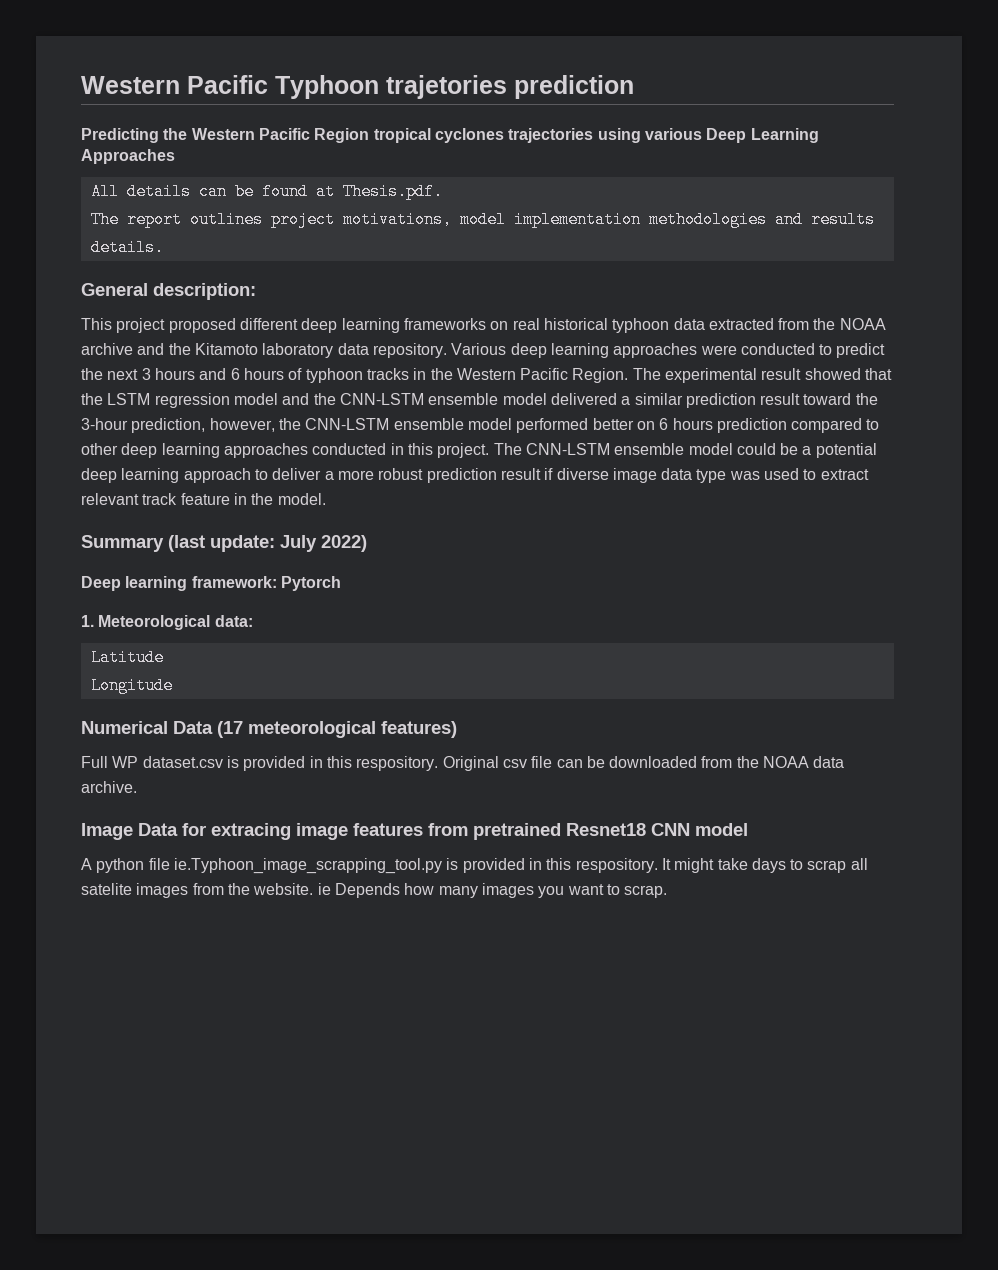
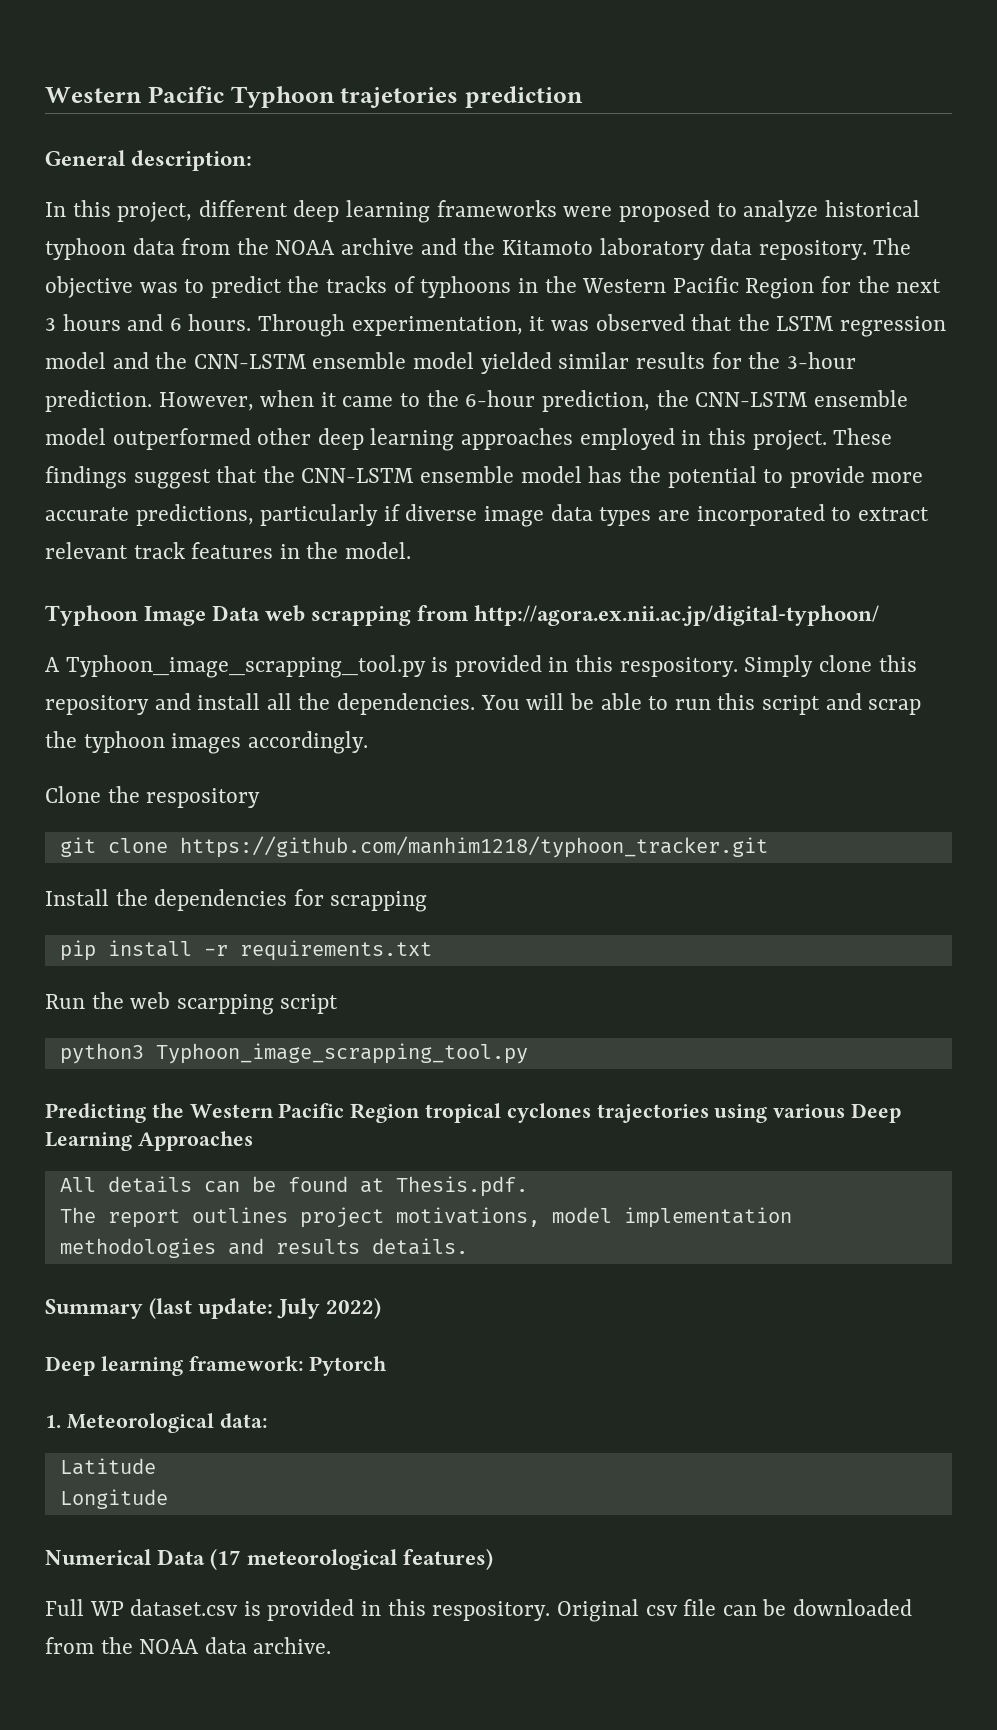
+ General description:
+ In this project, different deep learning frameworks were proposed to analyze historical typhoon data from the NOAA archive and the Kitamoto laboratory data repository. The objective was to predict the tracks of typhoons in the Western Pacific Region for the next 3 hours and 6 hours. Through experimentation, it was observed that the LSTM regression model and the CNN-LSTM ensemble model yielded similar results for the 3-hour prediction. However, when it came to the 6-hour prediction, the CNN-LSTM ensemble model outperformed other deep learning approaches employed in this project. These findings suggest that the CNN-LSTM ensemble model has the potential to provide more accurate predictions, particularly if diverse image data types are incorporated to extract relevant track features in the model.
+ Typhoon Image Data web scrapping from http://agora.ex.nii.ac.jp/digital-typhoon/
+ A Typhoon_image_scrapping_tool.py is provided in this respository. Simply clone this repository and install all the dependencies. You will be able to run this script and scrap the typhoon images accordingly.
+ Clone the respository
+ git clone https://github.com/manhim1218/typhoon_tracker.git
+ Install the dependencies for scrapping
+ pip install -r requirements.txt
+ Run the web scarpping script
+ python3 Typhoon_image_scrapping_tool.py
- General description:
- This project proposed different deep learning frameworks on real historical typhoon data extracted from the NOAA archive and the Kitamoto laboratory data repository. Various deep learning approaches were conducted to predict the next 3 hours and 6 hours of typhoon tracks in the Western Pacific Region. The experimental result showed that the LSTM regression model and the CNN-LSTM ensemble model delivered a similar prediction result toward the 3-hour prediction, however, the CNN-LSTM ensemble model performed better on 6 hours prediction compared to other deep learning approaches conducted in this project. The CNN-LSTM ensemble model could be a potential deep learning approach to deliver a more robust prediction result if diverse image data type was used to extract relevant track feature in the model.
- Image Data for extracing image features from pretrained Resnet18 CNN model
- A python file ie.Typhoon_image_scrapping_tool.py is provided in this respository. It might take days to scrap all satelite images from the website. ie Depends how many images you want to scrap.

